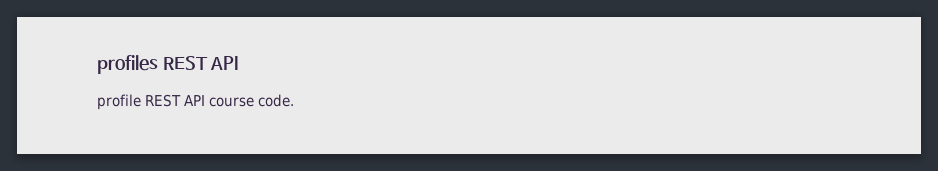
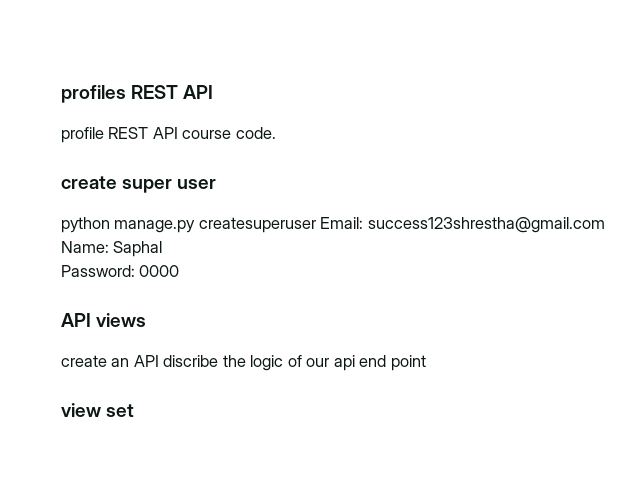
+ create super user
+ python manage.py createsuperuser Email: success123shrestha@gmail.com Name: Saphal
+ Password: 0000
+ API views
+ create an API discribe the logic of our api end point
+ view set

